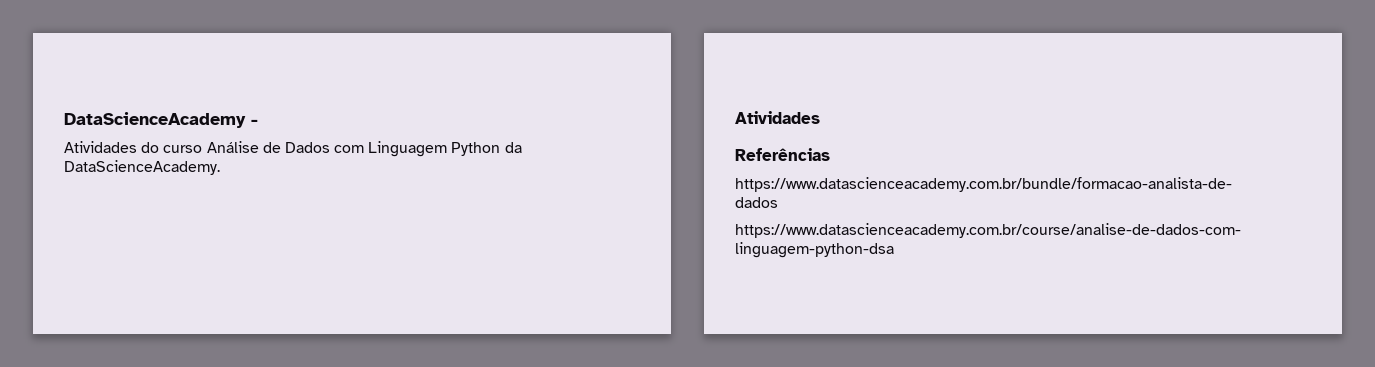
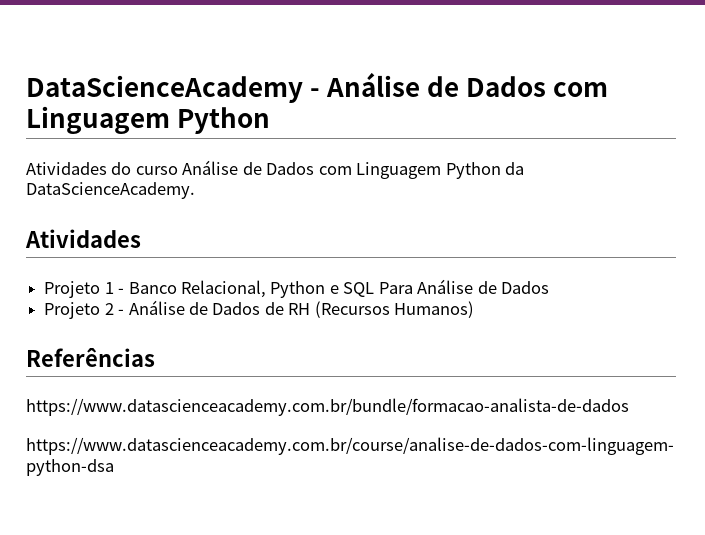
- DataScienceAcademy -
+ DataScienceAcademy - Análise de Dados com Linguagem Python
+ Projeto 1 - Banco Relacional, Python e SQL Para Análise de Dados
+ Projeto 2 - Análise de Dados de RH (Recursos Humanos)

